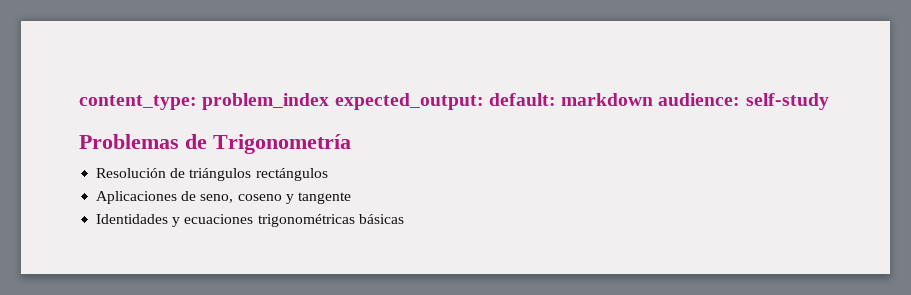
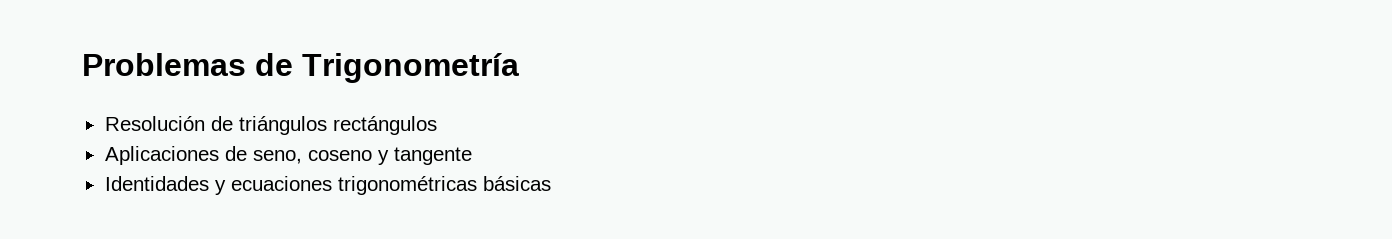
- content_type: problem_index expected_output: default: markdown audience: self-study

